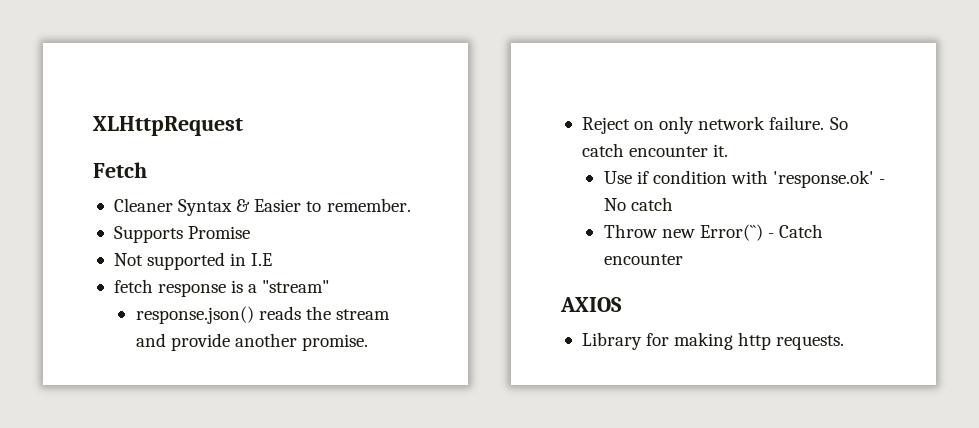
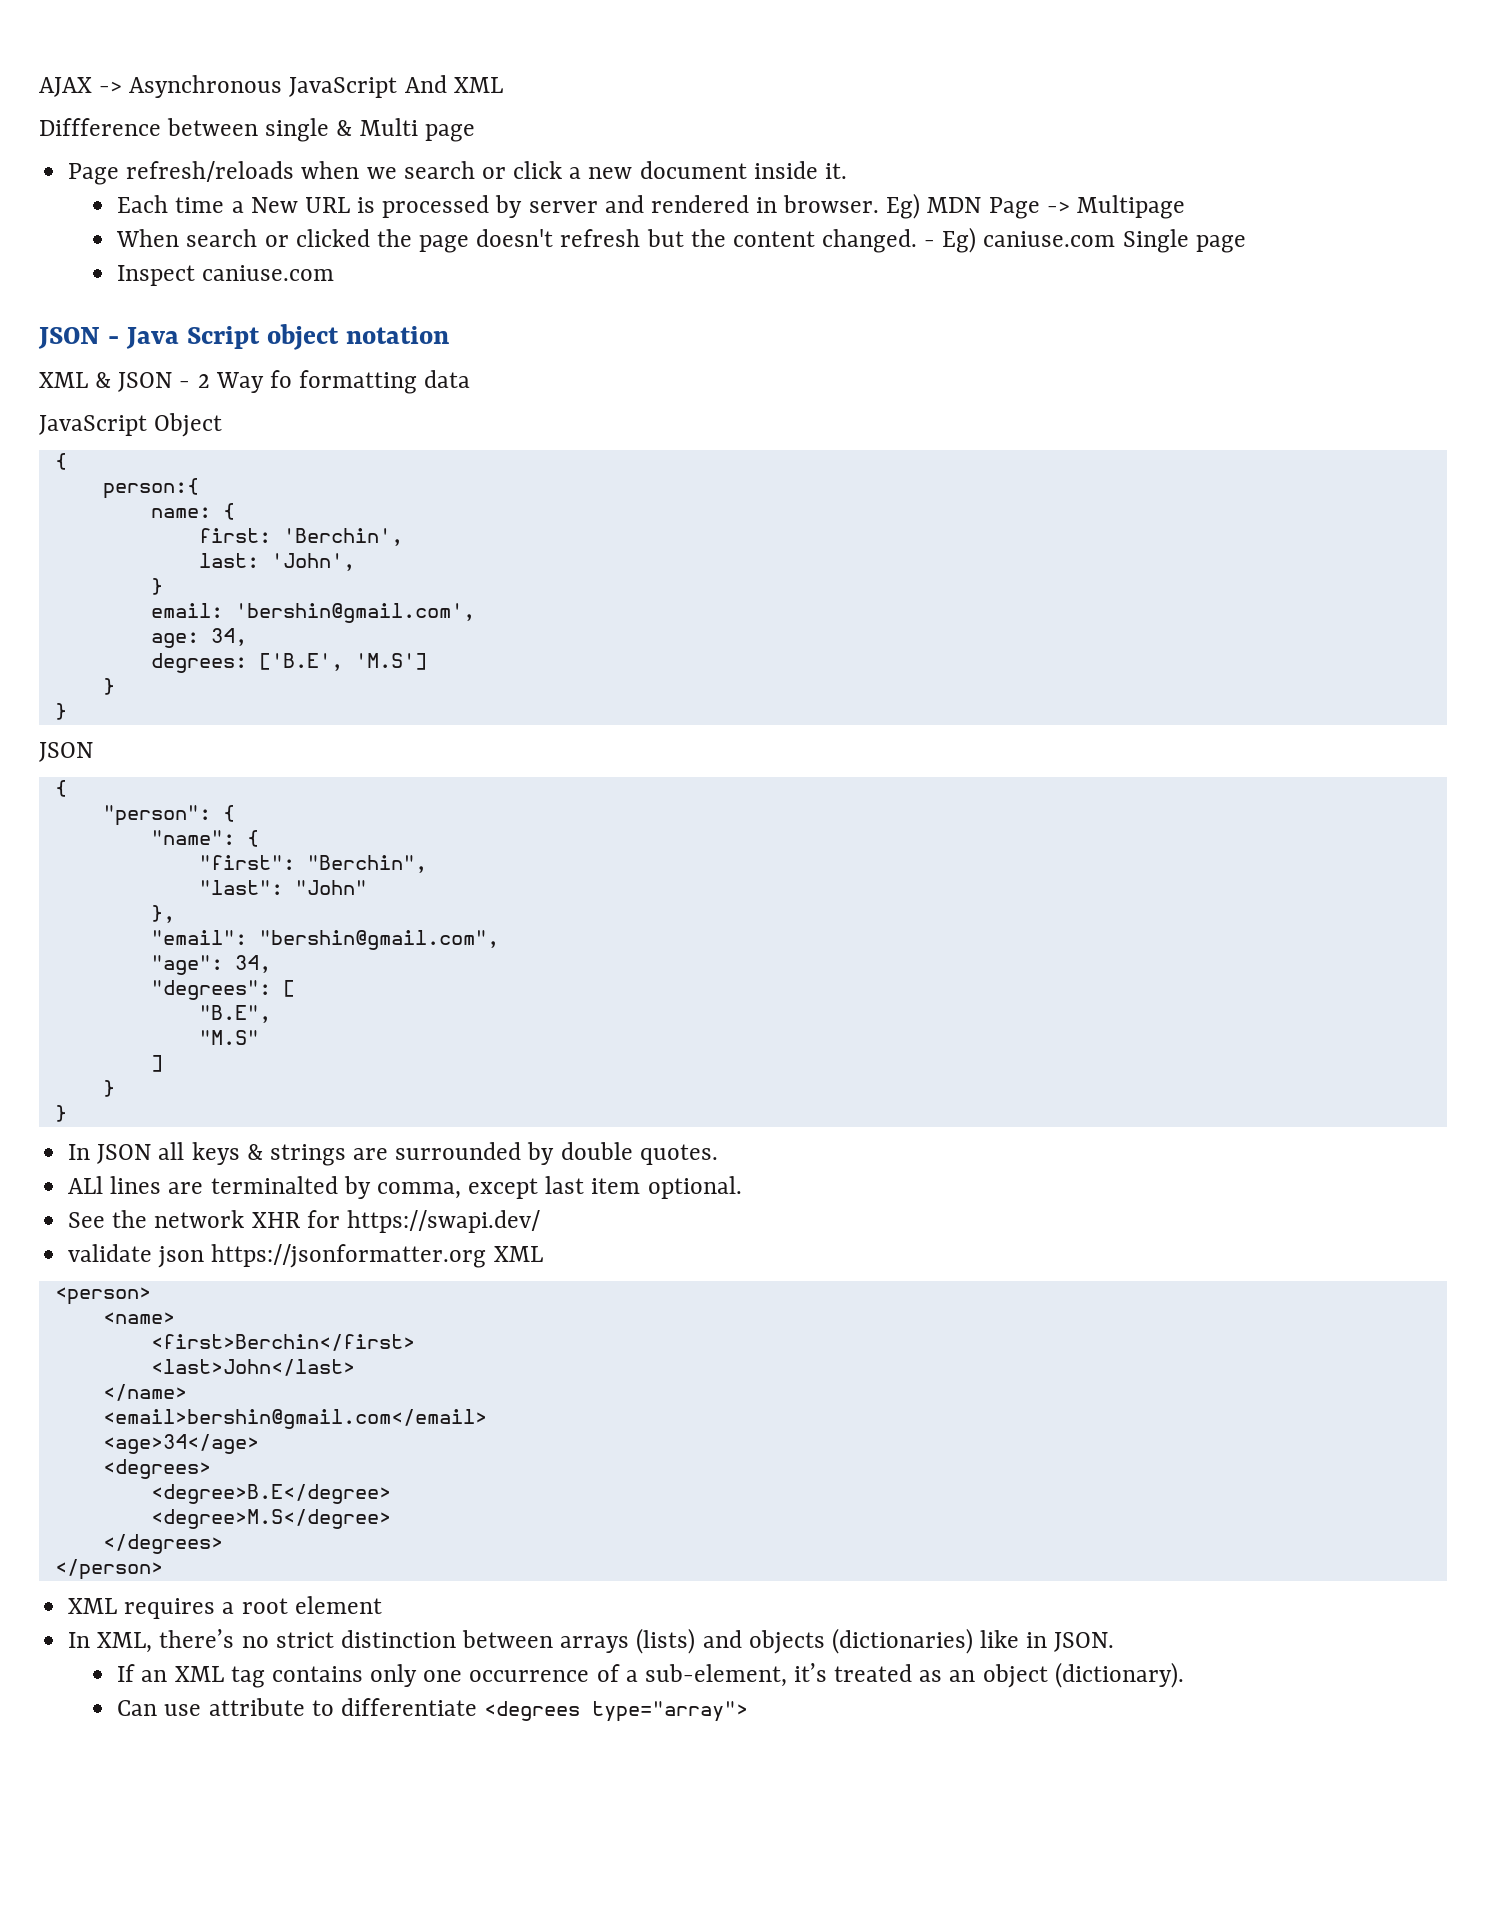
- XLHttpRequest
- Fetch
- Cleaner Syntax & Easier to remember.
- Supports Promise
- Not supported in I.E
- fetch response is a "stream"
- response.json() reads the stream and provide another promise.
- Reject on only network failure. So catch encounter it.
- Use if condition with 'response.ok' - No catch
- Throw new Error(``) - Catch encounter
- AXIOS
- Library for making http requests.
+ AJAX -> Asynchronous JavaScript And XML
+ Diffference between single & Multi page
+ Page refresh/reloads when we search or click a new document inside it.
+ Each time a New URL is processed by server and rendered in browser. Eg) MDN Page -> Multipage
+ When search or clicked the page doesn't refresh but the content changed. - Eg) caniuse.com Single page
+ Inspect caniuse.com
+ JSON - Java Script object notation
+ XML & JSON - 2 Way fo formatting data
+ JavaScript Object
+ {
+ person:{
+ name: {
+ first: 'Berchin',
+ last: 'John',
+ }
+ email: 'bershin@gmail.com',
+ age: 34,
+ degrees: ['B.E', 'M.S']
+ }
+ }
+ JSON
+ {
+ "person": {
+ "name": {
+ "first": "Berchin",
+ "last": "John"
+ },
+ "email": "bershin@gmail.com",
+ "age": 34,
+ "degrees": [
+ "B.E",
+ "M.S"
+ ]
+ }
+ }
+ In JSON all keys & strings are surrounded by double quotes.
+ ALl lines are terminalted by comma, except last item optional.
+ See the network XHR for https://swapi.dev/
+ validate json https://jsonformatter.org XML
+ <person>
+ <name>
+ <first>Berchin</first>
+ <last>John</last>
+ </name>
+ <email>bershin@gmail.com</email>
+ <age>34</age>
+ <degrees>
+ <degree>B.E</degree>
+ <degree>M.S</degree>
+ </degrees>
+ </person>
+ XML requires a root element
+ In XML, there’s no strict distinction between arrays (lists) and objects (dictionaries) like in JSON.
+ If an XML tag contains only one occurrence of a sub-element, it’s treated as an object (dictionary).
+ Can use attribute to differentiate <degrees type="array">

